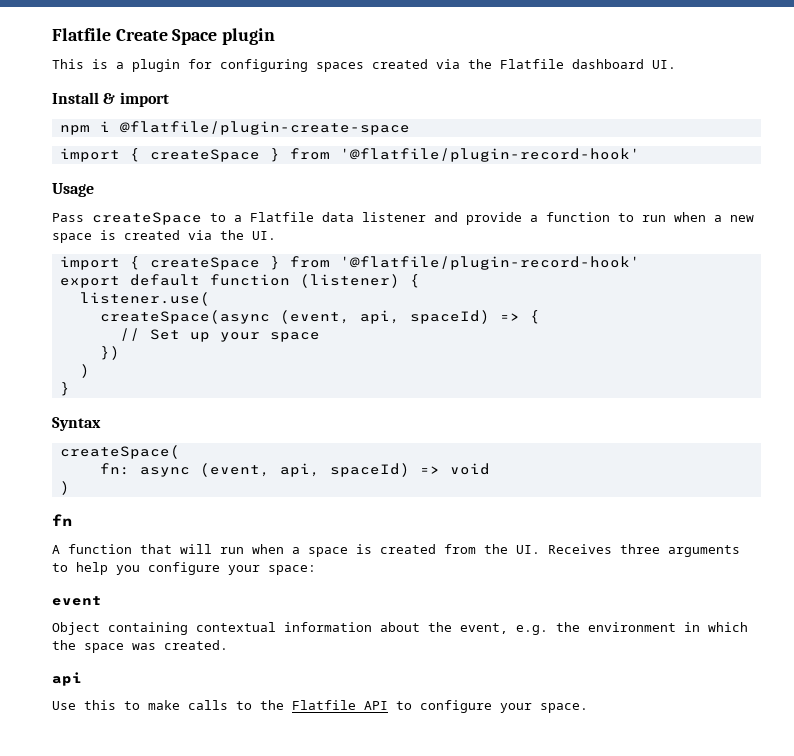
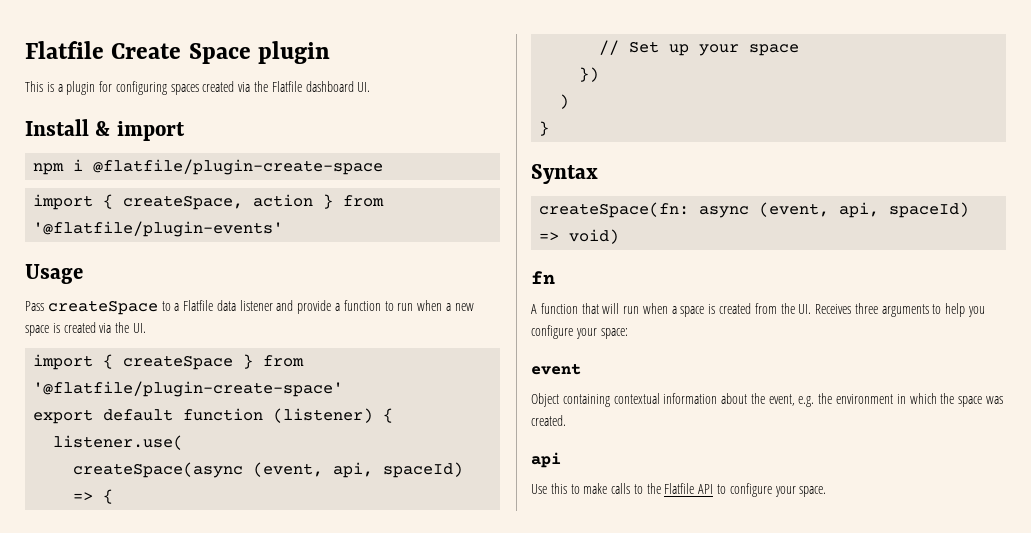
  npm i @flatfile/plugin-create-space
- import { createSpace } from '@flatfile/plugin-record-hook'
+ import { createSpace, action } from '@flatfile/plugin-events'
  Pass createSpace to a Flatfile data listener and provide a function to run when a new space is created via the UI.
- import { createSpace } from '@flatfile/plugin-record-hook'
+ import { createSpace } from '@flatfile/plugin-create-space'
- createSpace(
- fn: async (event, api, spaceId) => void
- )
+ createSpace(fn: async (event, api, spaceId) => void)

